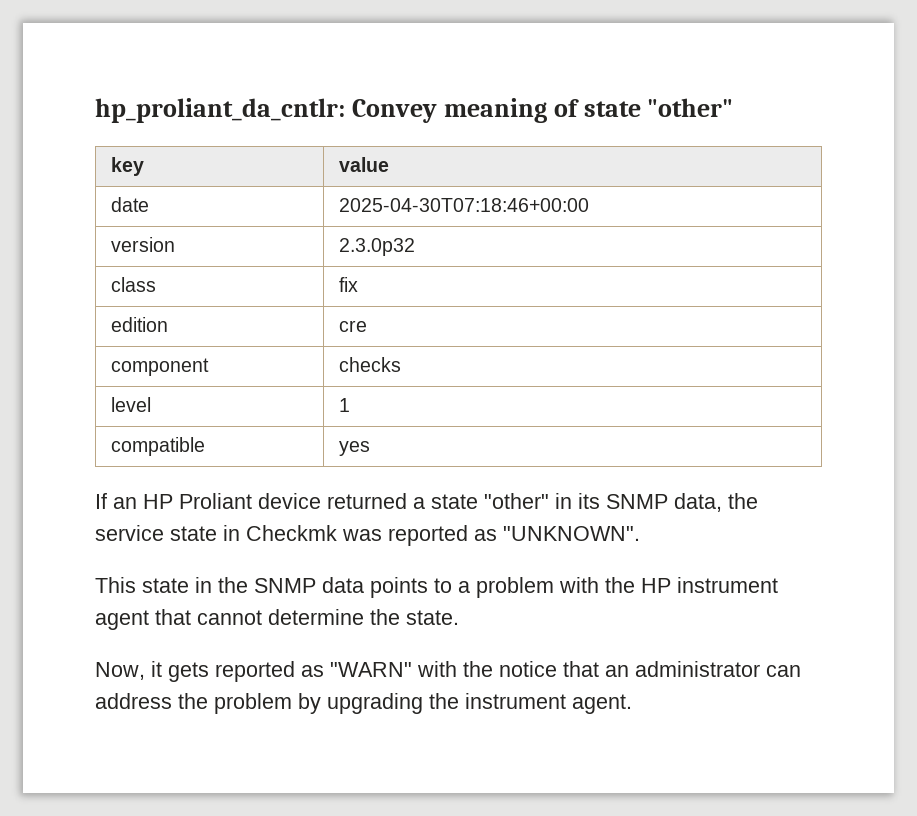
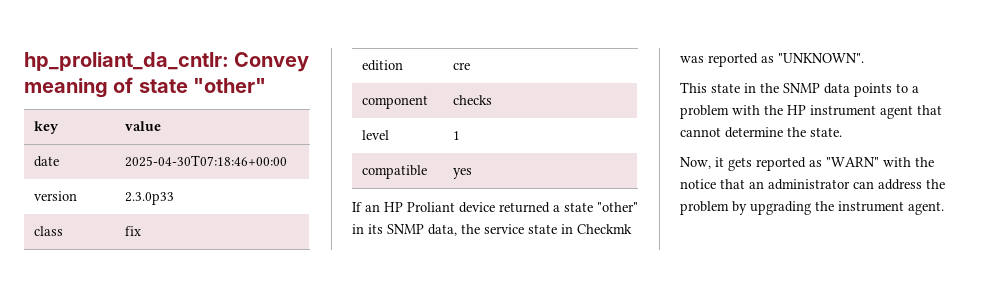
- version | 2.3.0p32
+ version | 2.3.0p33

